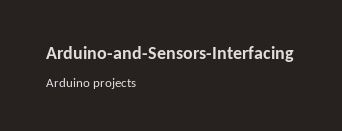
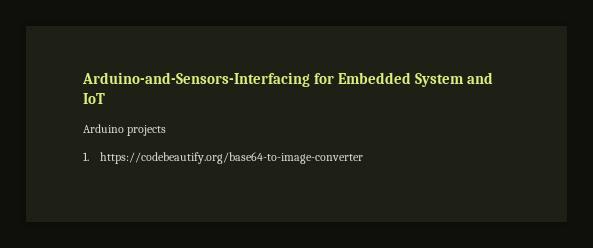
- Arduino-and-Sensors-Interfacing
+ Arduino-and-Sensors-Interfacing for Embedded System and IoT
+ 1. https://codebeautify.org/base64-to-image-converter

